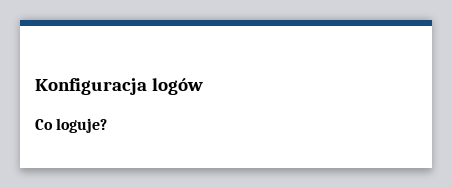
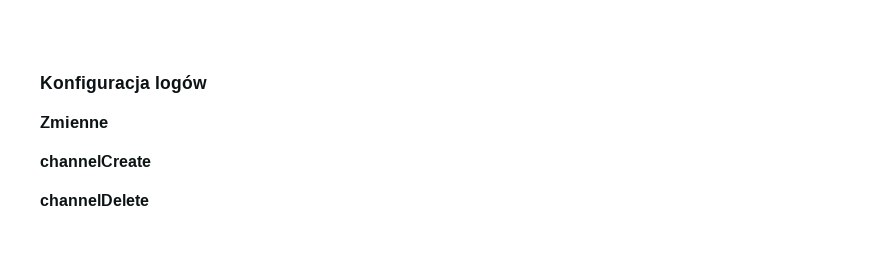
- Co loguje?
+ Zmienne
+ channelCreate
+ channelDelete

